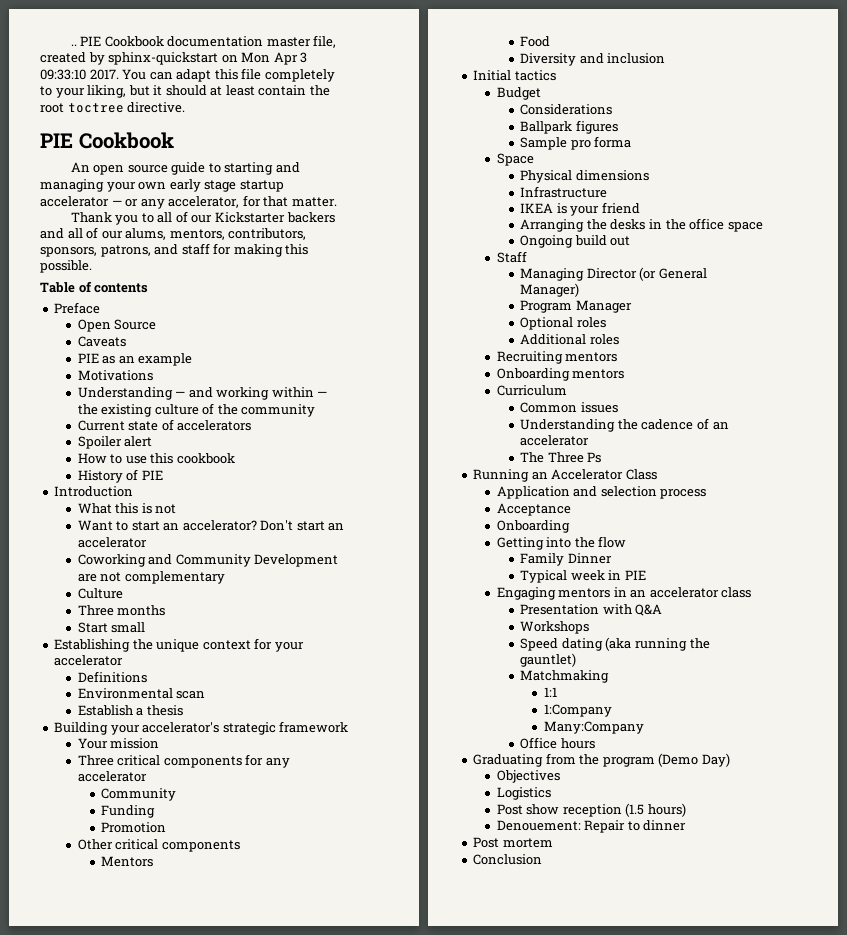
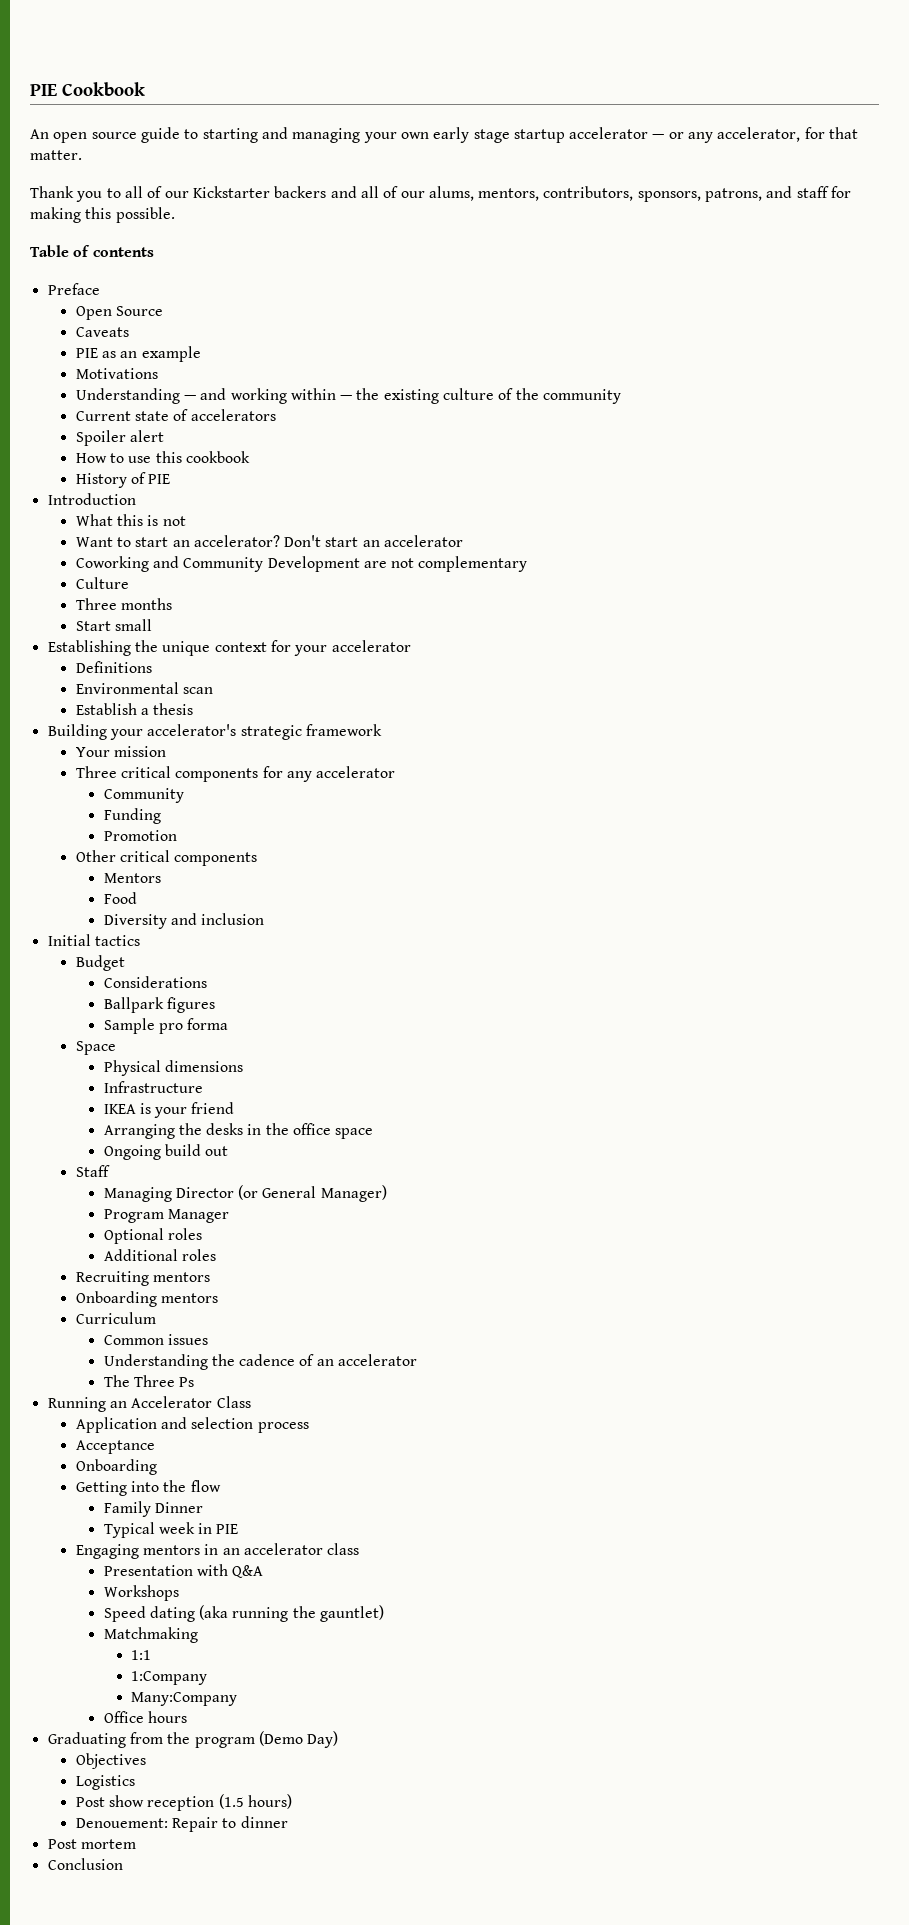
- .. PIE Cookbook documentation master file, created by sphinx-quickstart on Mon Apr 3 09:33:10 2017. You can adapt this file completely to your liking, but it should at least contain the root toctree directive.

